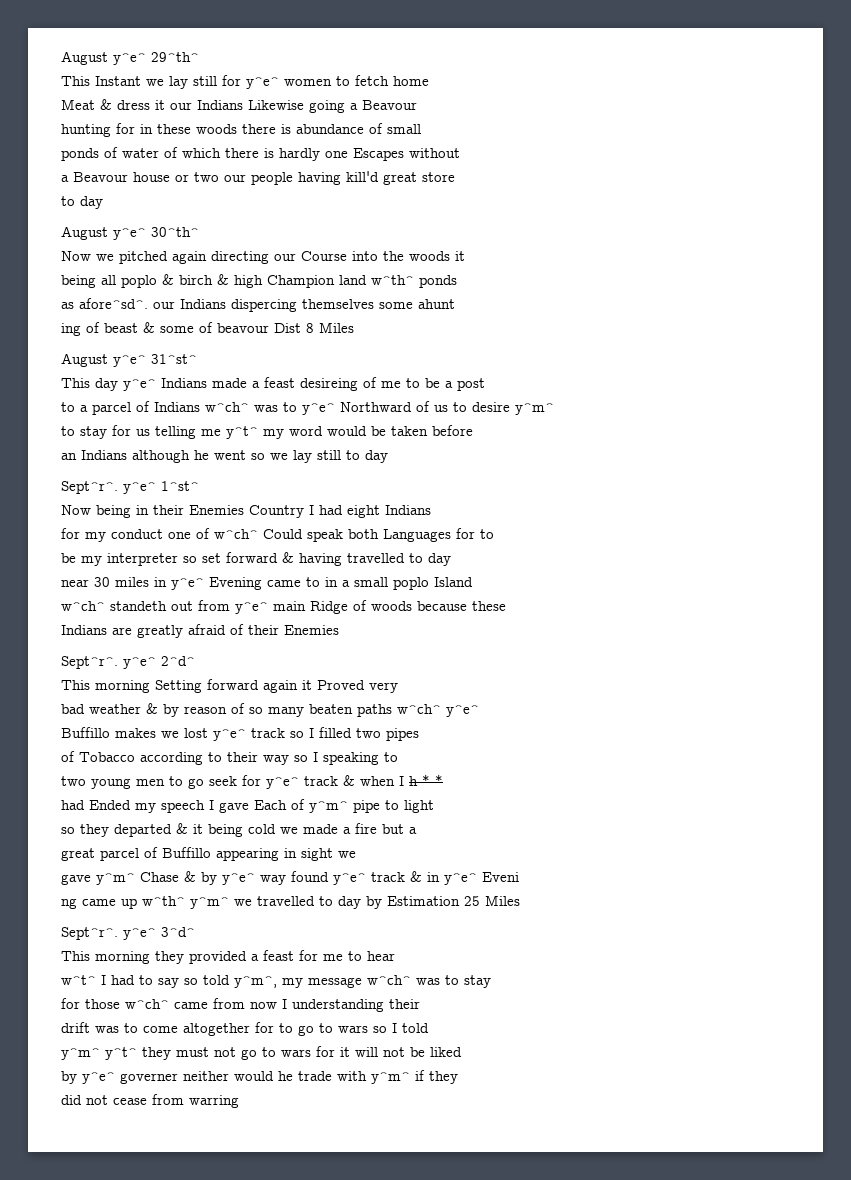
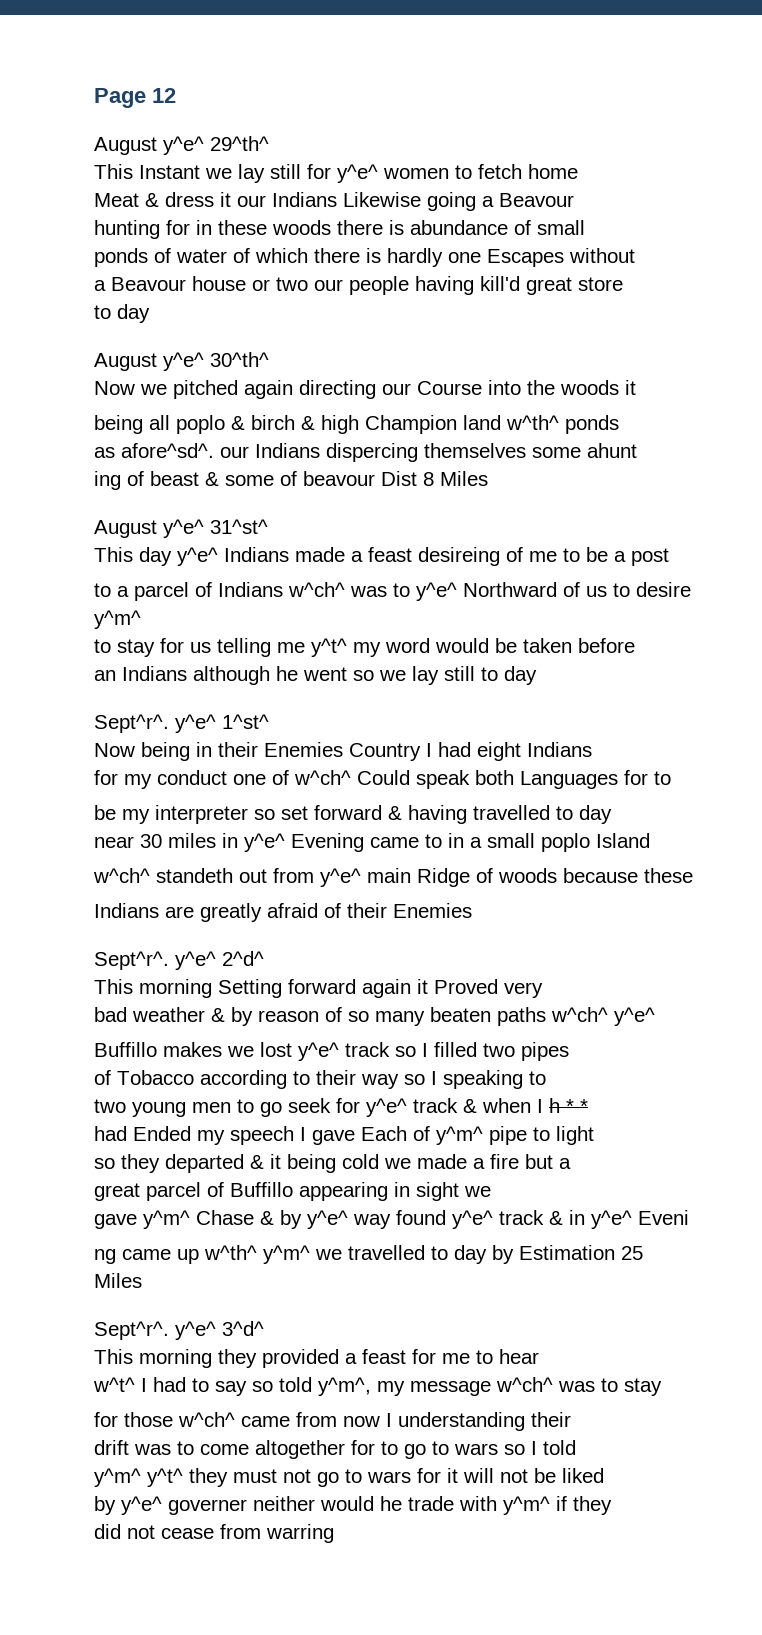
+ Page 12

